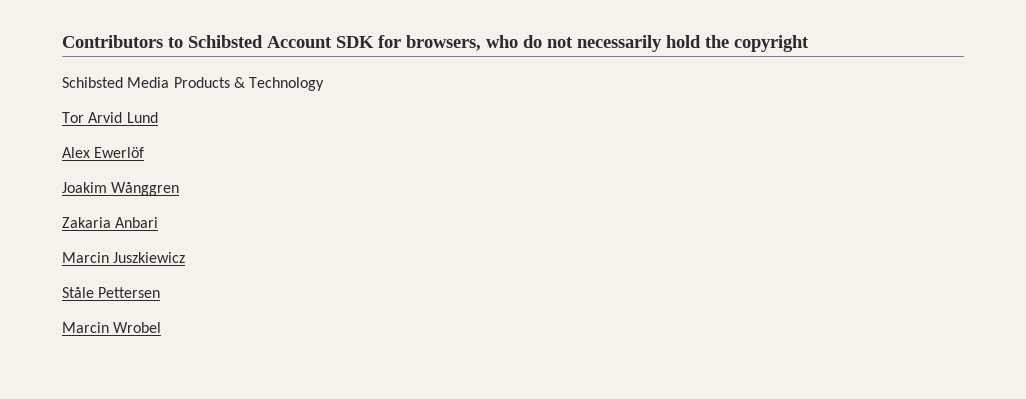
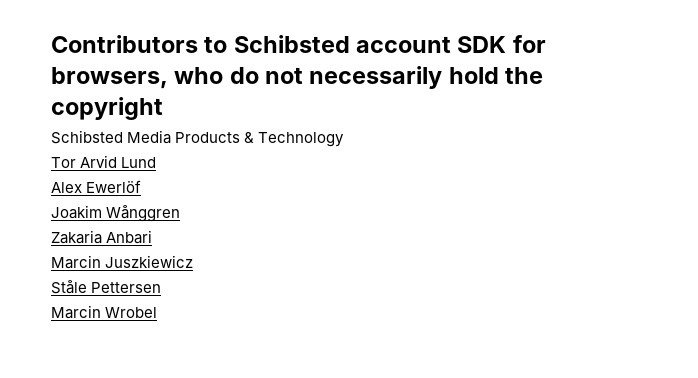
- Contributors to Schibsted Account SDK for browsers, who do not necessarily hold the copyright
+ Contributors to Schibsted account SDK for browsers, who do not necessarily hold the copyright

